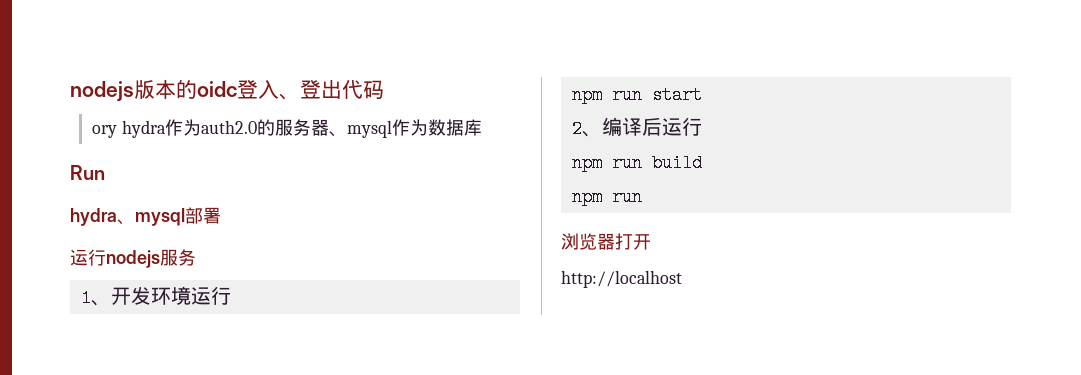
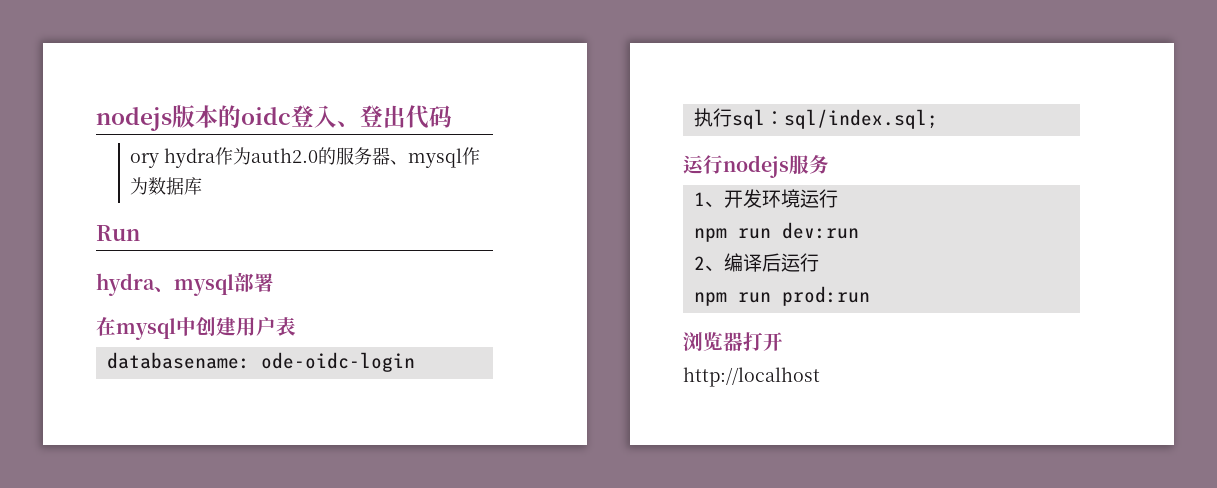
+ 在mysql中创建用户表
+ databasename: ode-oidc-login
+ 执行sql：sql/index.sql;
- npm run start
+ npm run dev:run
- npm run build
- npm run
+ npm run prod:run

